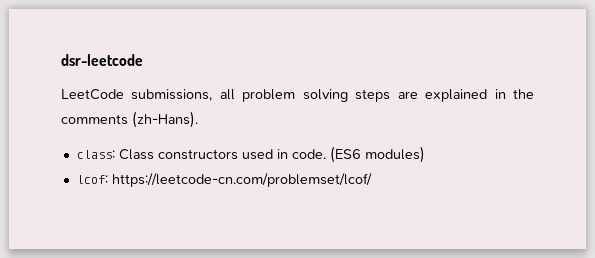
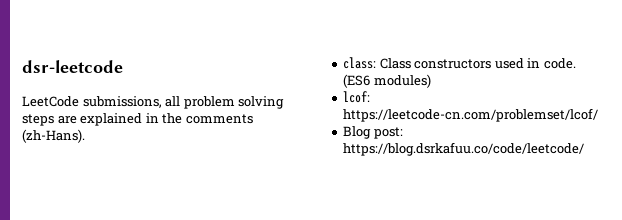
+ Blog post: https://blog.dsrkafuu.co/code/leetcode/

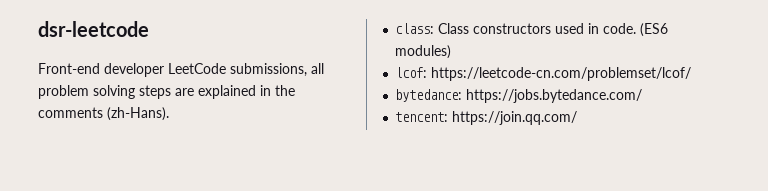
- LeetCode submissions, all problem solving steps are explained in the comments (zh-Hans).
+ Front-end developer LeetCode submissions, all problem solving steps are explained in the comments (zh-Hans).
- Blog post: https://blog.dsrkafuu.co/code/leetcode/
+ bytedance: https://jobs.bytedance.com/
+ tencent: https://join.qq.com/

